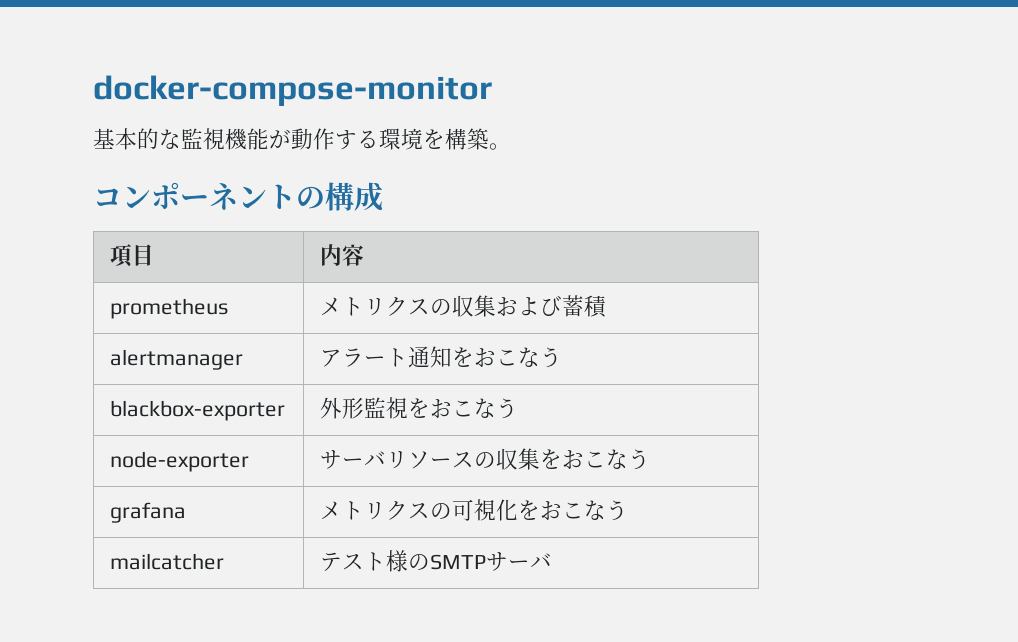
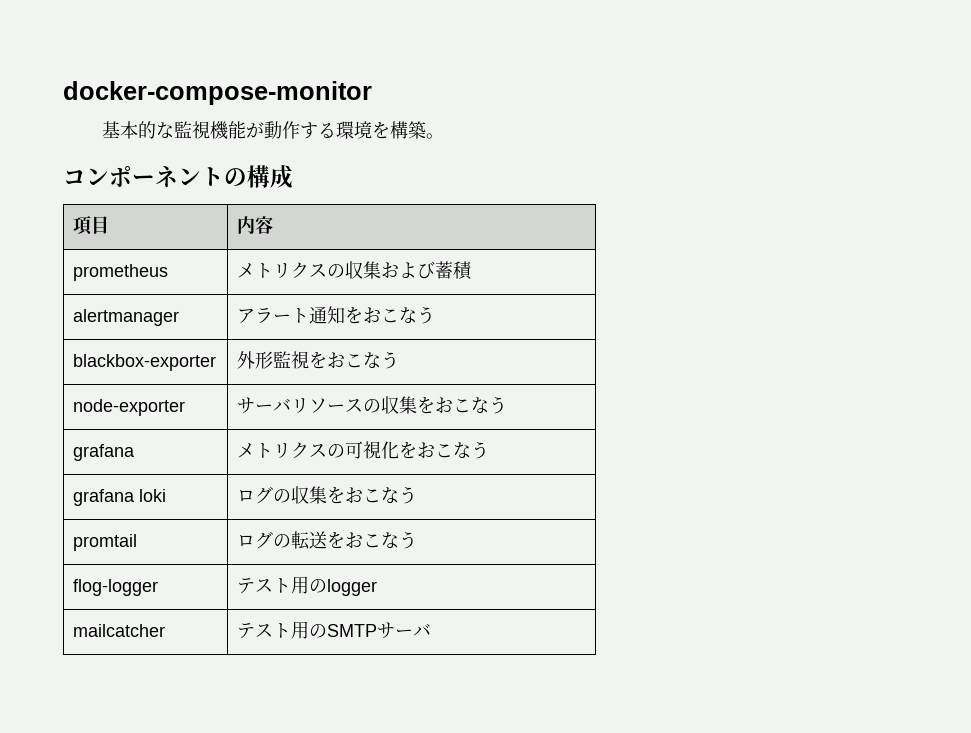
+ grafana loki | ログの収集をおこなう
+ promtail | ログの転送をおこなう
+ flog-logger | テスト用のlogger
- mailcatcher | テスト様のSMTPサーバ
+ mailcatcher | テスト用のSMTPサーバ

